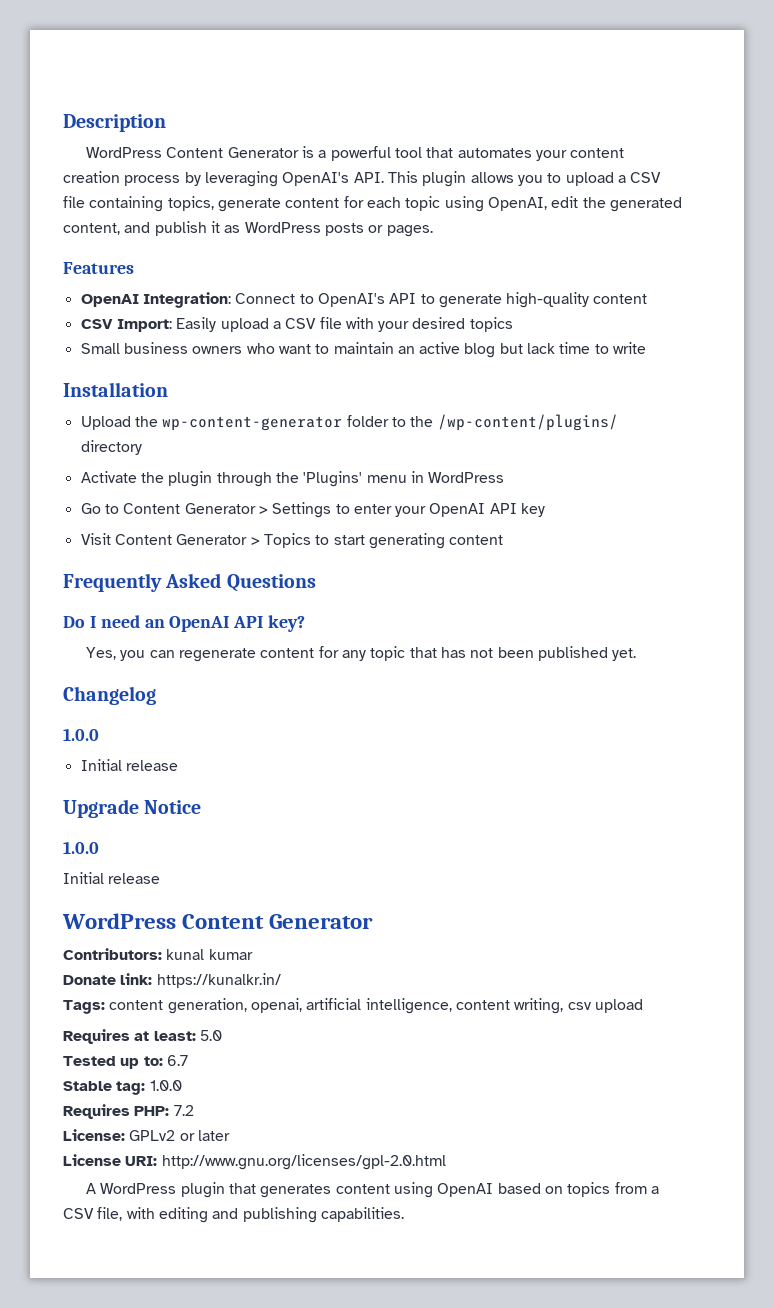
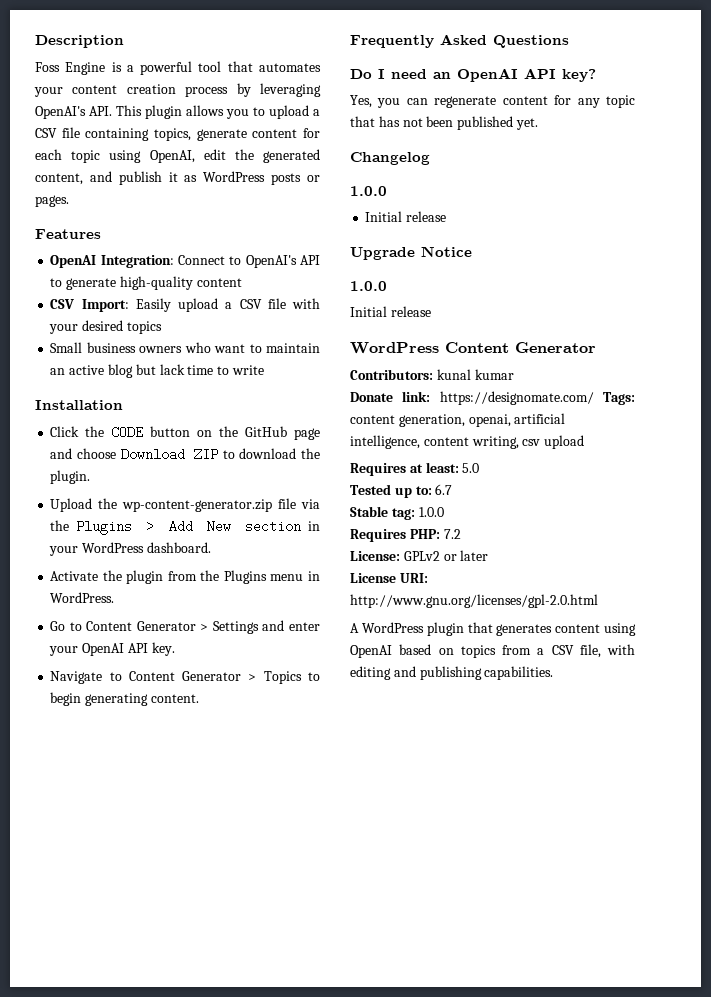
- WordPress Content Generator is a powerful tool that automates your content creation process by leveraging OpenAI's API. This plugin allows you to upload a CSV file containing topics, generate content for each topic using OpenAI, edit the generated content, and publish it as WordPress posts or pages.
+ Foss Engine is a powerful tool that automates your content creation process by leveraging OpenAI's API. This plugin allows you to upload a CSV file containing topics, generate content for each topic using OpenAI, edit the generated content, and publish it as WordPress posts or pages.
- Upload the wp-content-generator folder to the /wp-content/plugins/ directory
+ Click the CODE button on the GitHub page and choose Download ZIP to download the plugin.
+ Upload the wp-content-generator.zip file via the Plugins > Add New section in your WordPress dashboard.
- Activate the plugin through the 'Plugins' menu in WordPress
+ Activate the plugin from the Plugins menu in WordPress.
- Go to Content Generator > Settings to enter your OpenAI API key
- Visit Content Generator > Topics to start generating content
+ Go to Content Generator > Settings and enter your OpenAI API key.
+ Navigate to Content Generator > Topics to begin generating content.
- Donate link: https://kunalkr.in/
- Tags: content generation, openai, artificial intelligence, content writing, csv upload
+ Donate link: https://designomate.com/ Tags: content generation, openai, artificial intelligence, content writing, csv upload

